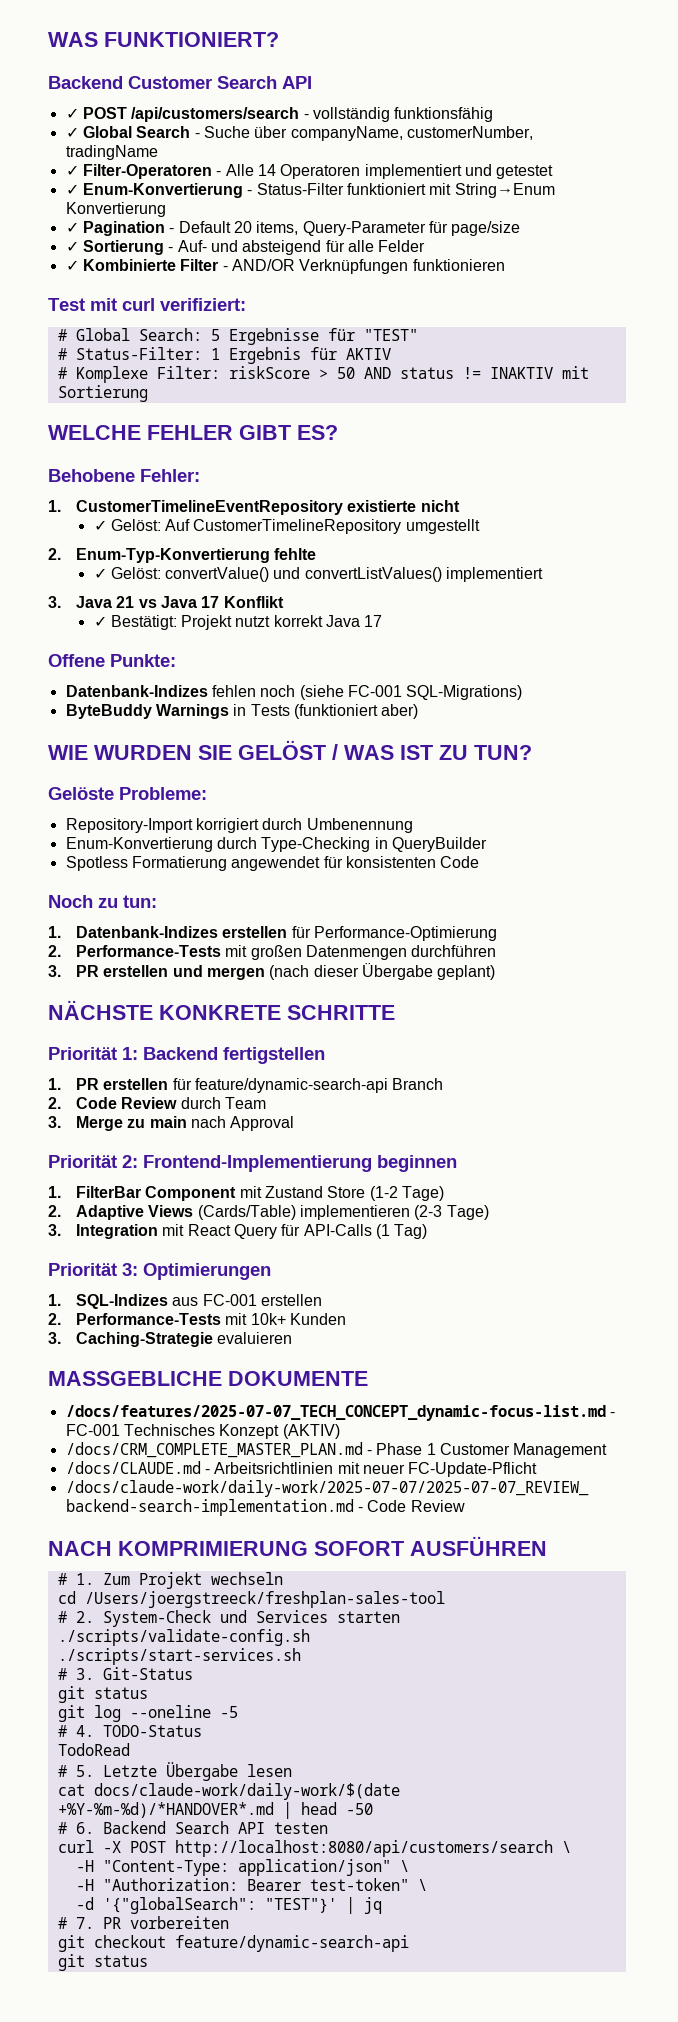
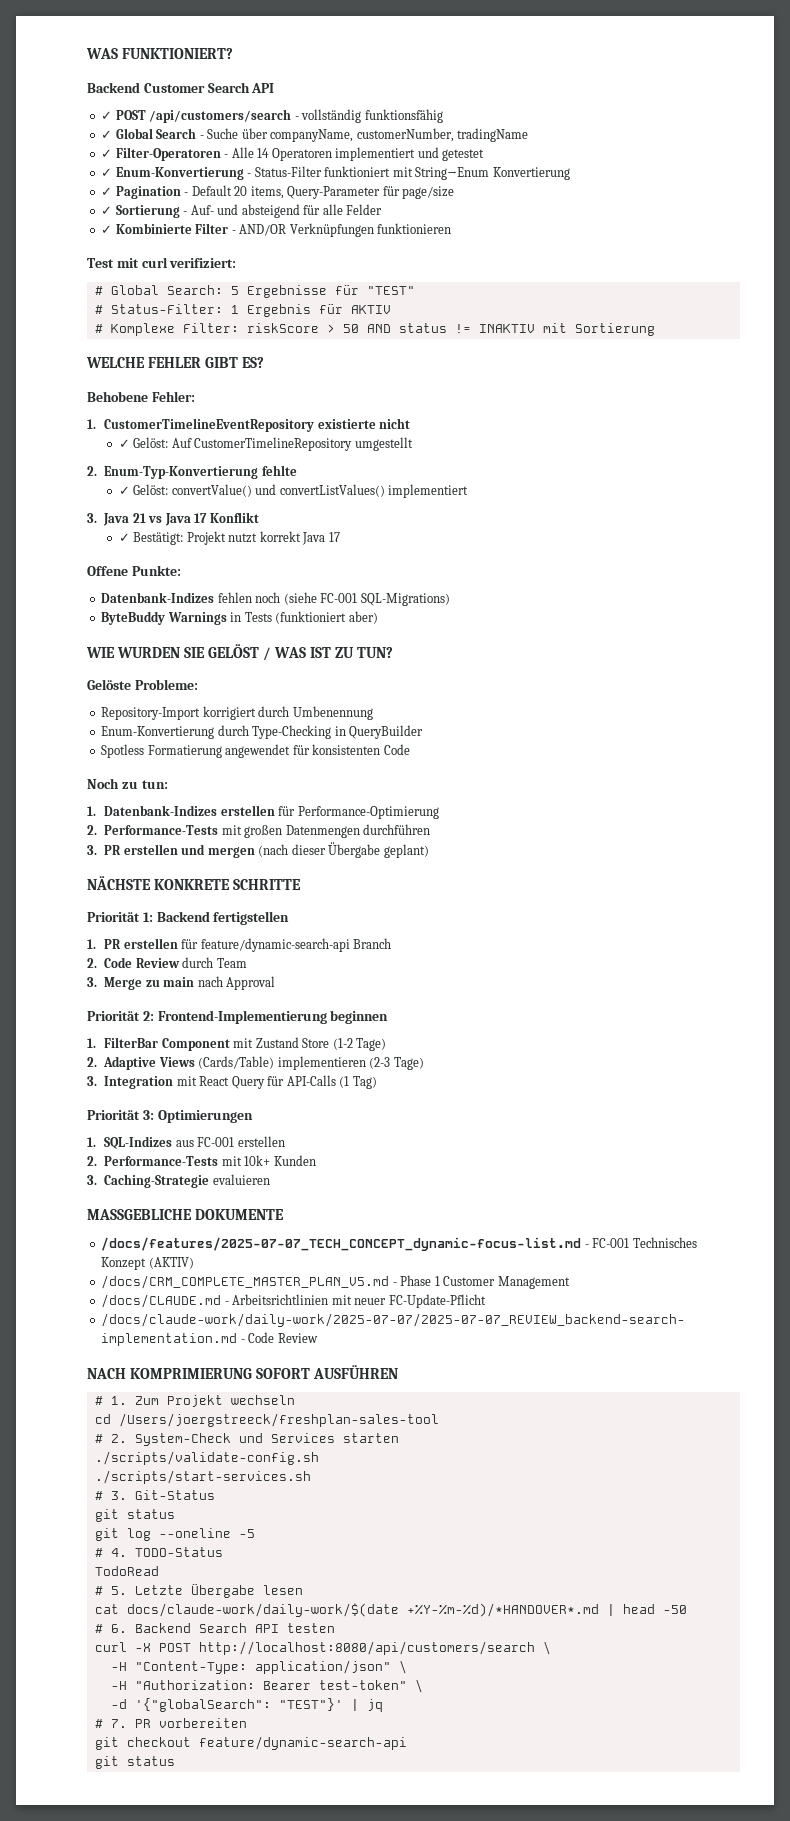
- /docs/CRM_COMPLETE_MASTER_PLAN.md - Phase 1 Customer Management
+ /docs/CRM_COMPLETE_MASTER_PLAN_V5.md - Phase 1 Customer Management

